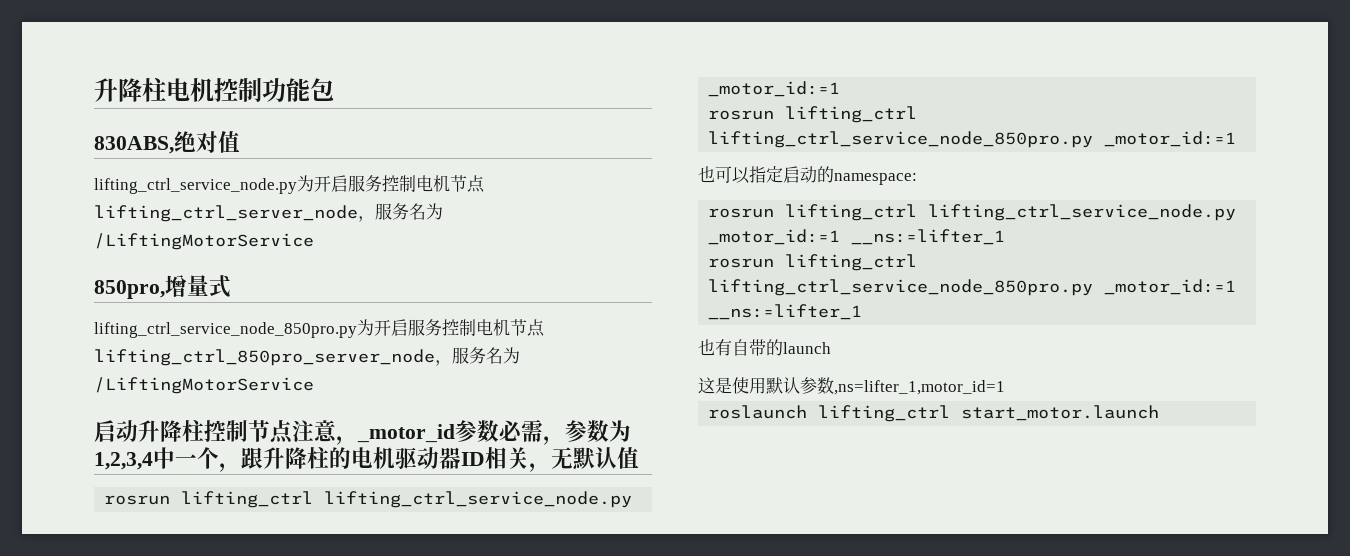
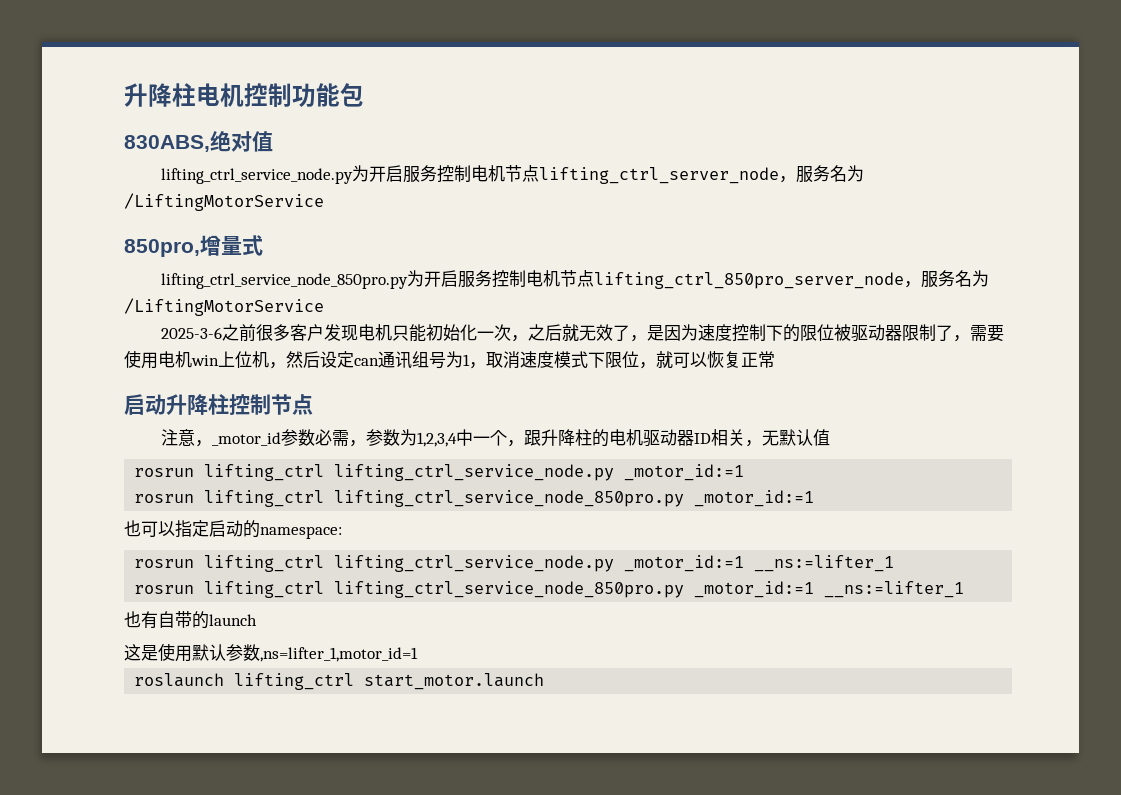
+ 2025-3-6之前很多客户发现电机只能初始化一次，之后就无效了，是因为速度控制下的限位被驱动器限制了，需要使用电机win上位机，然后设定can通讯组号为1，取消速度模式下限位，就可以恢复正常
- 启动升降柱控制节点注意，_motor_id参数必需，参数为1,2,3,4中一个，跟升降柱的电机驱动器ID相关，无默认值
+ 启动升降柱控制节点
+ 注意，_motor_id参数必需，参数为1,2,3,4中一个，跟升降柱的电机驱动器ID相关，无默认值

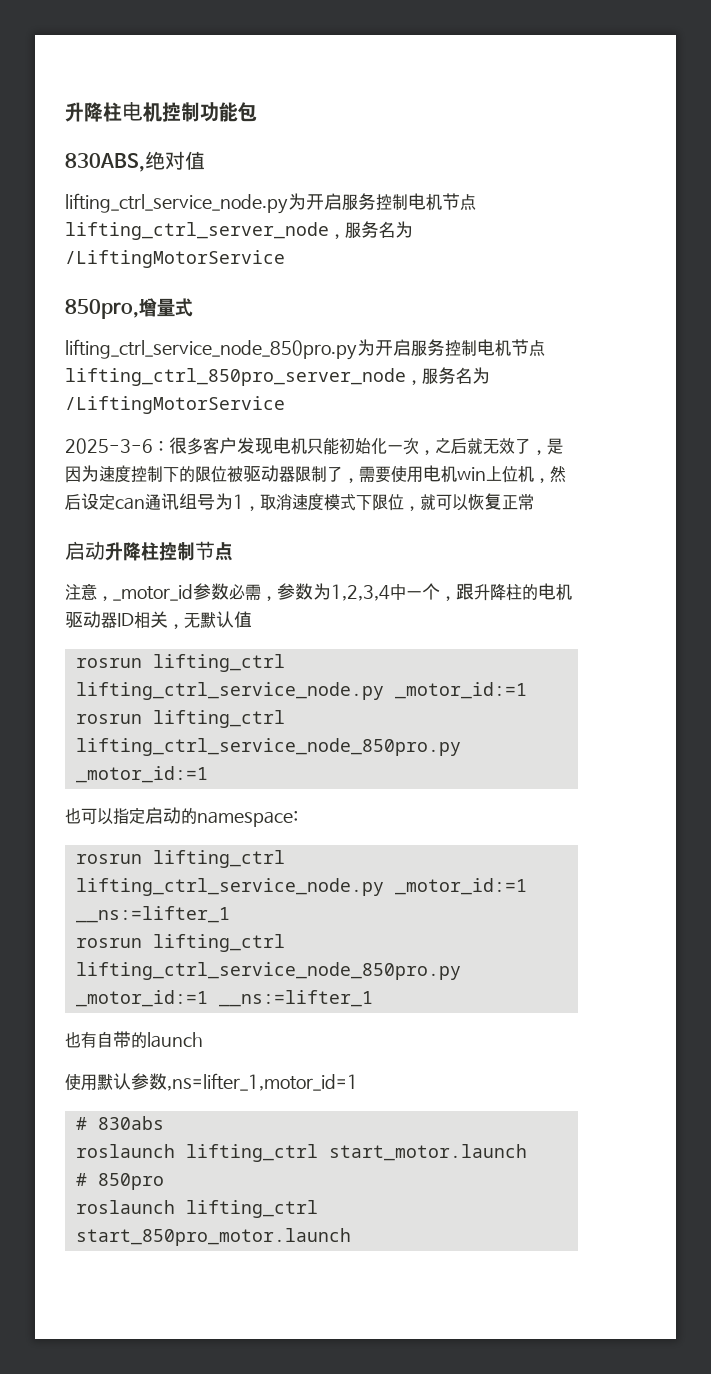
- 2025-3-6之前很多客户发现电机只能初始化一次，之后就无效了，是因为速度控制下的限位被驱动器限制了，需要使用电机win上位机，然后设定can通讯组号为1，取消速度模式下限位，就可以恢复正常
+ 2025-3-6：很多客户发现电机只能初始化一次，之后就无效了，是因为速度控制下的限位被驱动器限制了，需要使用电机win上位机，然后设定can通讯组号为1，取消速度模式下限位，就可以恢复正常
- 这是使用默认参数,ns=lifter_1,motor_id=1
+ 使用默认参数,ns=lifter_1,motor_id=1
+ # 830abs
+ # 850pro
+ roslaunch lifting_ctrl start_850pro_motor.launch

